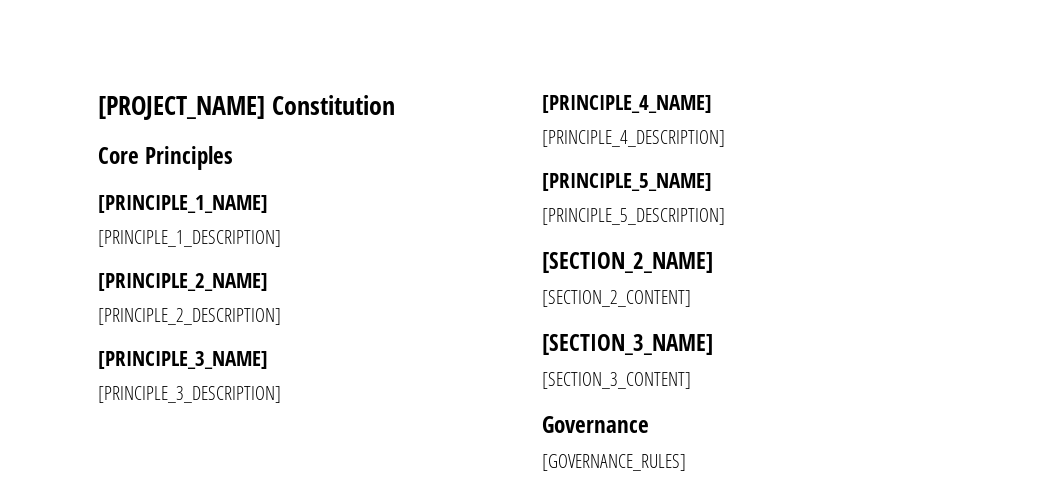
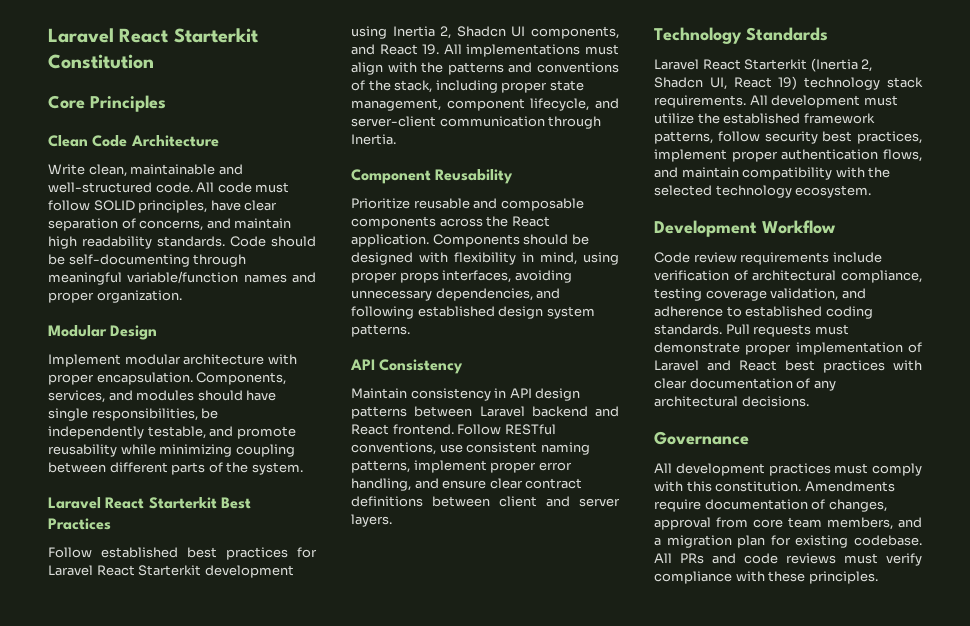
- [PROJECT_NAME] Constitution
+ Laravel React Starterkit Constitution
- [PRINCIPLE_1_NAME]
- [PRINCIPLE_1_DESCRIPTION]
- [PRINCIPLE_2_NAME]
- [PRINCIPLE_2_DESCRIPTION]
- [PRINCIPLE_3_NAME]
- [PRINCIPLE_3_DESCRIPTION]
- [PRINCIPLE_4_NAME]
- [PRINCIPLE_4_DESCRIPTION]
- [PRINCIPLE_5_NAME]
- [PRINCIPLE_5_DESCRIPTION]
- [SECTION_2_NAME]
- [SECTION_2_CONTENT]
- [SECTION_3_NAME]
- [SECTION_3_CONTENT]
+ Clean Code Architecture
+ Write clean, maintainable and well-structured code. All code must follow SOLID principles, have clear separation of concerns, and maintain high readability standards. Code should be self-documenting through meaningful variable/function names and proper organization.
+ Modular Design
+ Implement modular architecture with proper encapsulation. Components, services, and modules should have single responsibilities, be independently testable, and promote reusability while minimizing coupling between different parts of the system.
+ Laravel React Starterkit Best Practices
+ Follow established best practices for Laravel React Starterkit development using Inertia 2, Shadcn UI components, and React 19. All implementations must align with the patterns and conventions of the stack, including proper state management, component lifecycle, and server-client communication through Inertia.
+ Component Reusability
+ Prioritize reusable and composable components across the React application. Components should be designed with flexibility in mind, using proper props interfaces, avoiding unnecessary dependencies, and following established design system patterns.
+ API Consistency
+ Maintain consistency in API design patterns between Laravel backend and React frontend. Follow RESTful conventions, use consistent naming patterns, implement proper error handling, and ensure clear contract definitions between client and server layers.
+ Technology Standards
+ Laravel React Starterkit (Inertia 2, Shadcn UI, React 19) technology stack requirements. All development must utilize the established framework patterns, follow security best practices, implement proper authentication flows, and maintain compatibility with the selected technology ecosystem.
+ Development Workflow
+ Code review requirements include verification of architectural compliance, testing coverage validation, and adherence to established coding standards. Pull requests must demonstrate proper implementation of Laravel and React best practices with clear documentation of any architectural decisions.
  Governance
- [GOVERNANCE_RULES]
+ All development practices must comply with this constitution. Amendments require documentation of changes, approval from core team members, and a migration plan for existing codebase. All PRs and code reviews must verify compliance with these principles.

